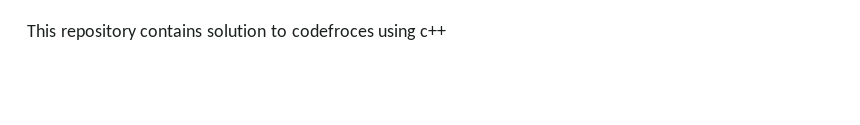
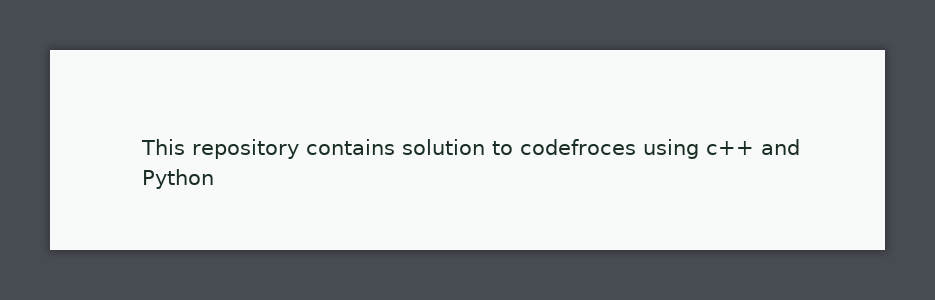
- This repository contains solution to codefroces using c++
+ This repository contains solution to codefroces using c++ and Python

